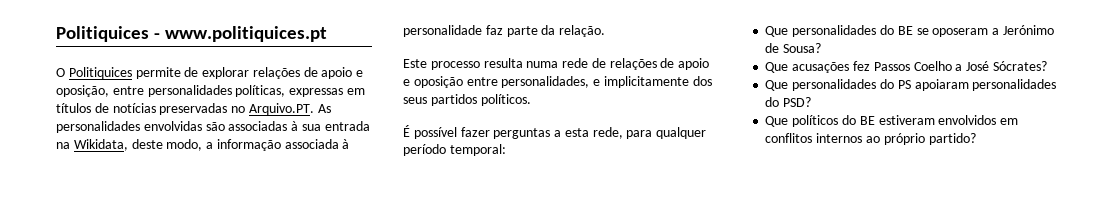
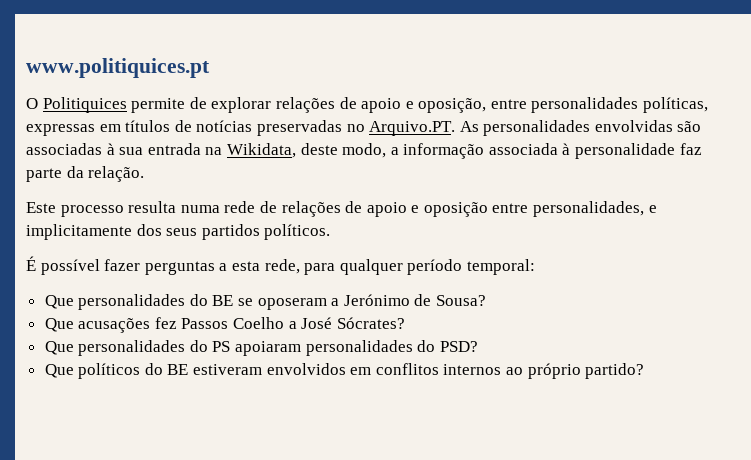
- Politiquices - www.politiquices.pt
+ www.politiquices.pt

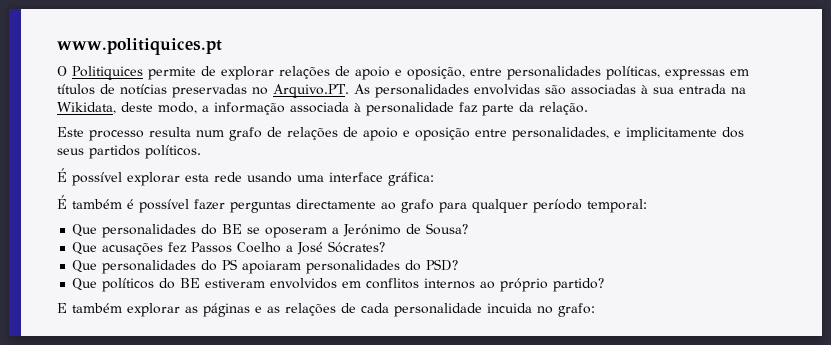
- Este processo resulta numa rede de relações de apoio e oposição entre personalidades, e implicitamente dos seus partidos políticos.
+ Este processo resulta num grafo de relações de apoio e oposição entre personalidades, e implicitamente dos seus partidos políticos.
- É possível fazer perguntas a esta rede, para qualquer período temporal:
+ É possível explorar esta rede usando uma interface gráfica:
+ É também é possível fazer perguntas directamente ao grafo para qualquer período temporal:
+ E também explorar as páginas e as relações de cada personalidade incuida no grafo:

